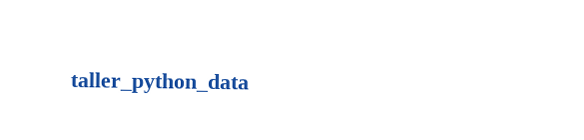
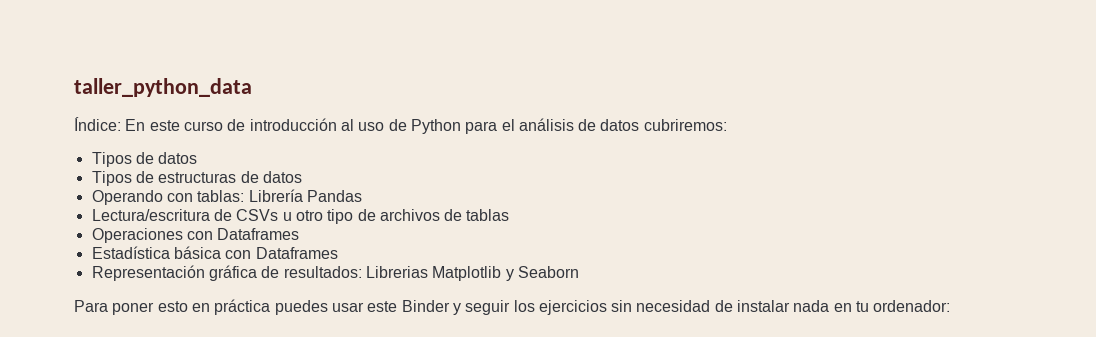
+ Índice: En este curso de introducción al uso de Python para el análisis de datos cubriremos:
+ Tipos de datos
+ Tipos de estructuras de datos
+ Operando con tablas: Librería Pandas
+ Lectura/escritura de CSVs u otro tipo de archivos de tablas
+ Operaciones con Dataframes
+ Estadística básica con Dataframes
+ Representación gráfica de resultados: Librerias Matplotlib y Seaborn
+ Para poner esto en práctica puedes usar este Binder y seguir los ejercicios sin necesidad de instalar nada en tu ordenador:

